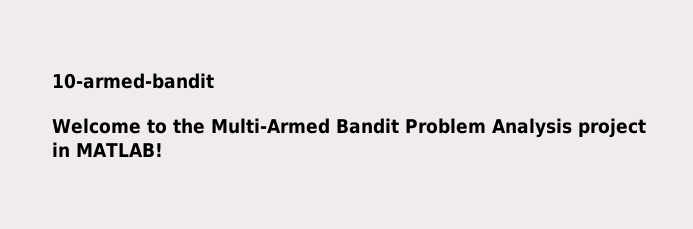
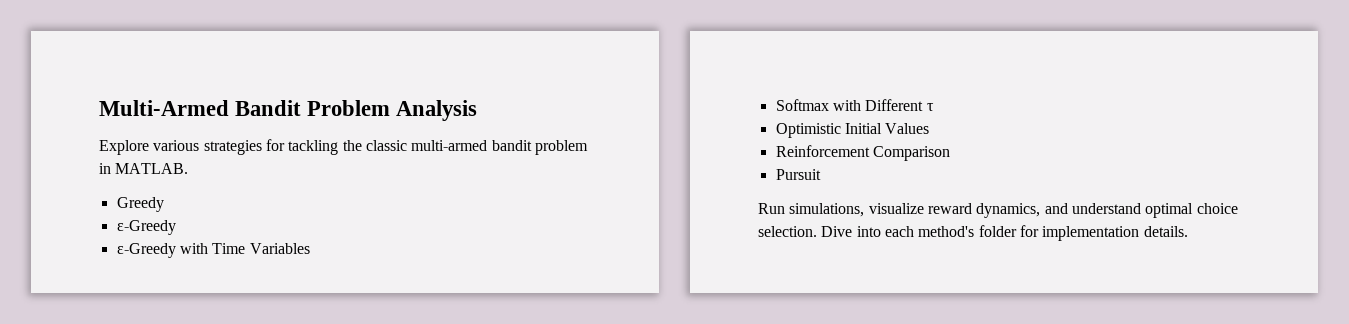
- 10-armed-bandit
- Welcome to the Multi-Armed Bandit Problem Analysis project in MATLAB!
+ Multi-Armed Bandit Problem Analysis
+ Explore various strategies for tackling the classic multi-armed bandit problem in MATLAB.
+ Greedy
+ ε-Greedy
+ ε-Greedy with Time Variables
+ Softmax with Different τ
+ Optimistic Initial Values
+ Reinforcement Comparison
+ Pursuit
+ Run simulations, visualize reward dynamics, and understand optimal choice selection. Dive into each method's folder for implementation details.

